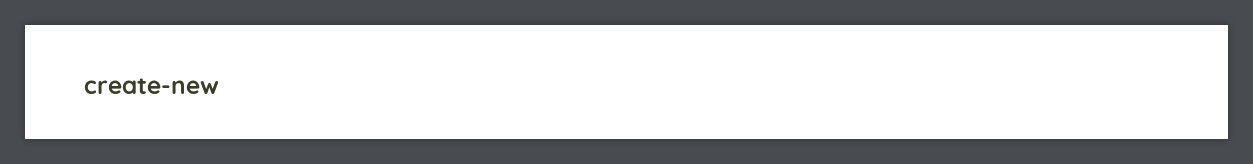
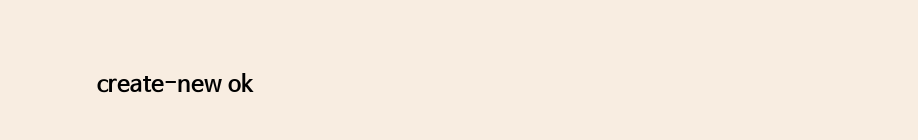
- create-new
+ create-new ok

